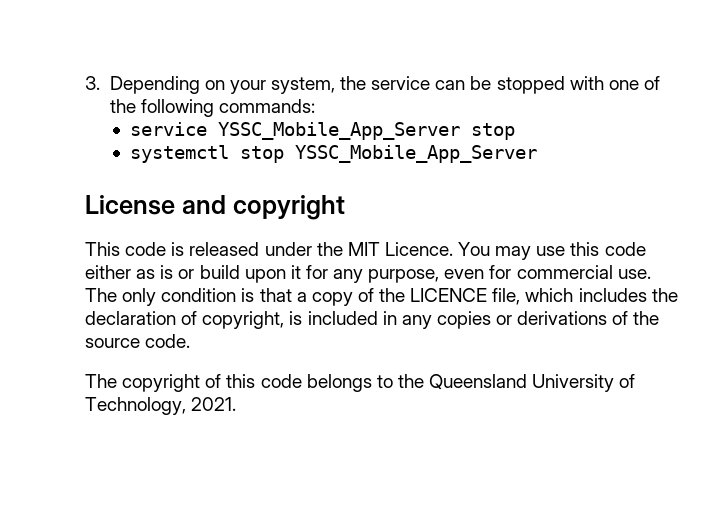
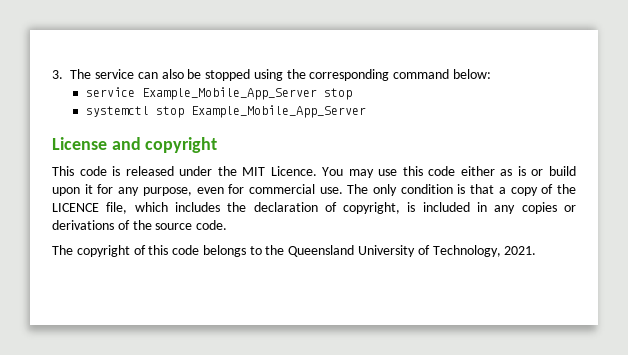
- 3. Depending on your system, the service can be stopped with one of the following commands:
- service YSSC_Mobile_App_Server stop
+ 3. The service can also be stopped using the corresponding command below:
+ service Example_Mobile_App_Server stop
- systemctl stop YSSC_Mobile_App_Server
+ systemctl stop Example_Mobile_App_Server

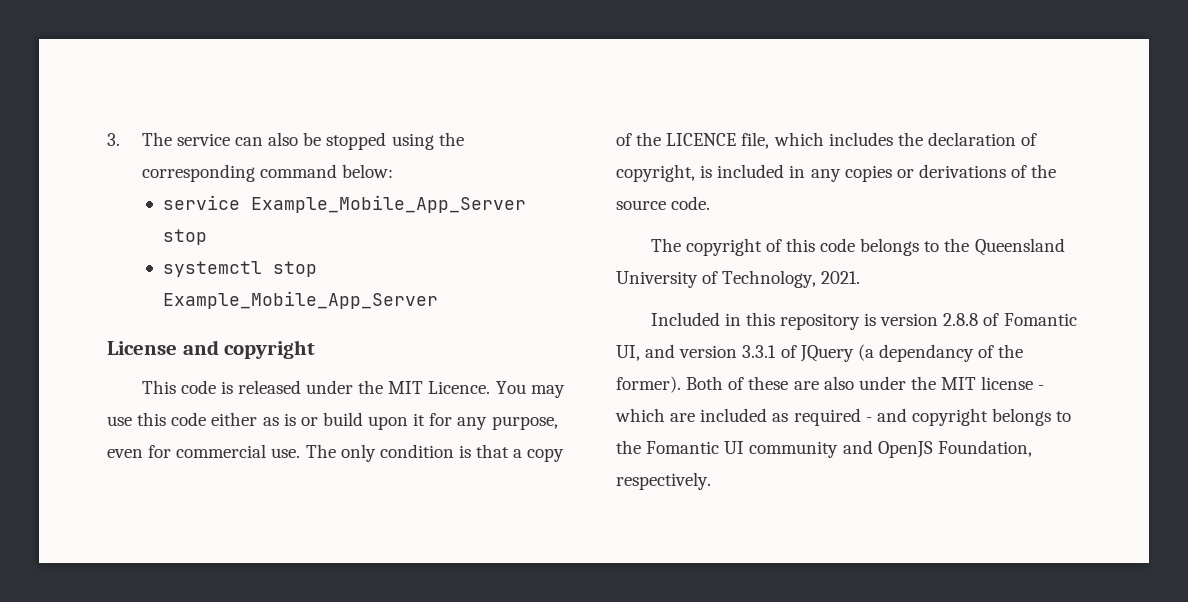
+ Included in this repository is version 2.8.8 of Fomantic UI, and version 3.3.1 of JQuery (a dependancy of the former). Both of these are also under the MIT license - which are included as required - and copyright belongs to the Fomantic UI community and OpenJS Foundation, respectively.

